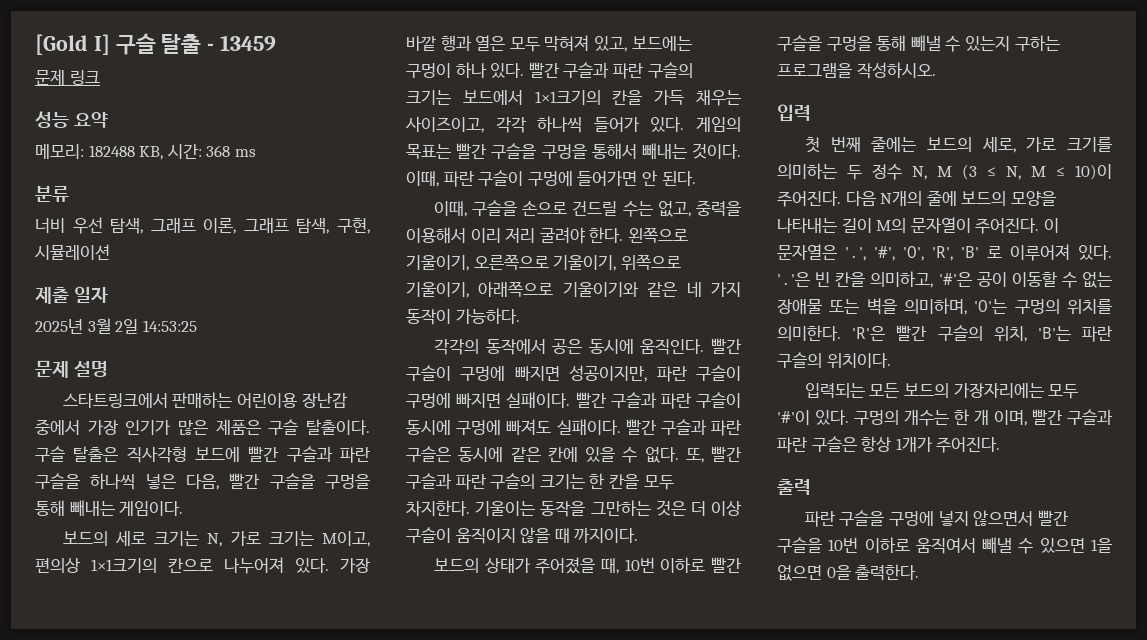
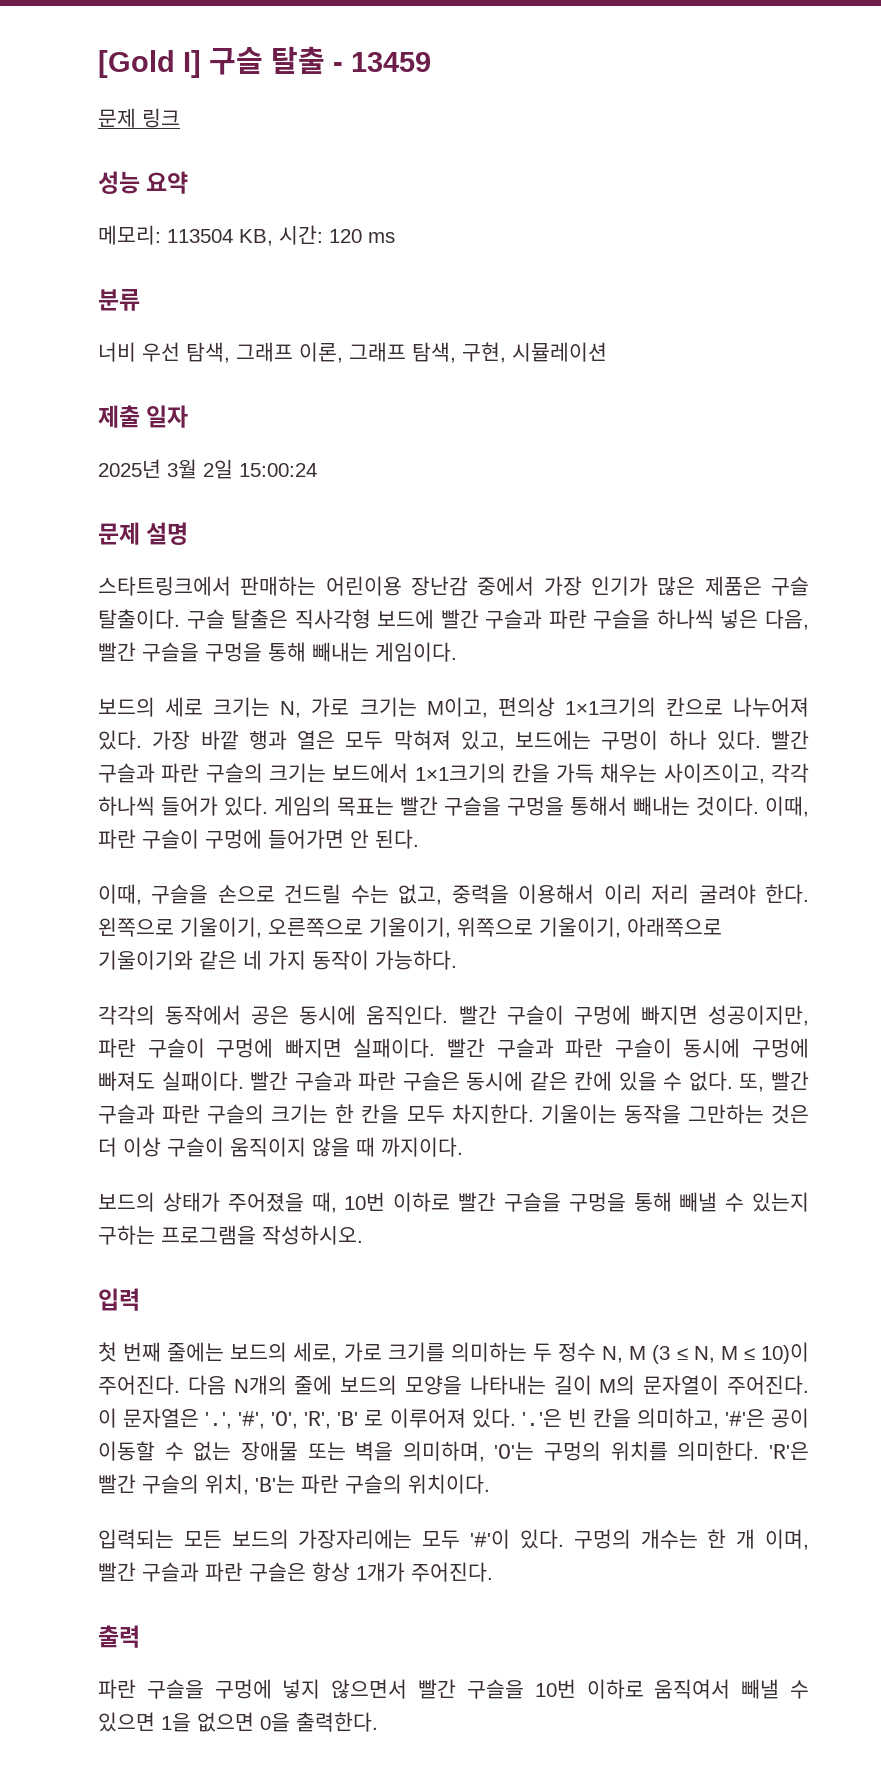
- 메모리: 182488 KB, 시간: 368 ms
+ 메모리: 113504 KB, 시간: 120 ms
- 2025년 3월 2일 14:53:25
+ 2025년 3월 2일 15:00:24

